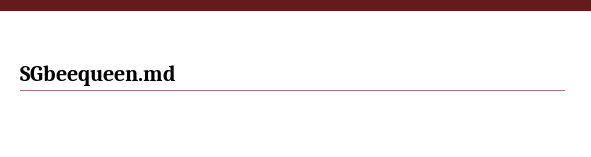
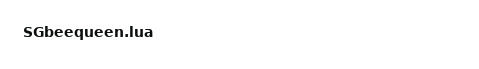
- SGbeequeen.md
+ SGbeequeen.lua

